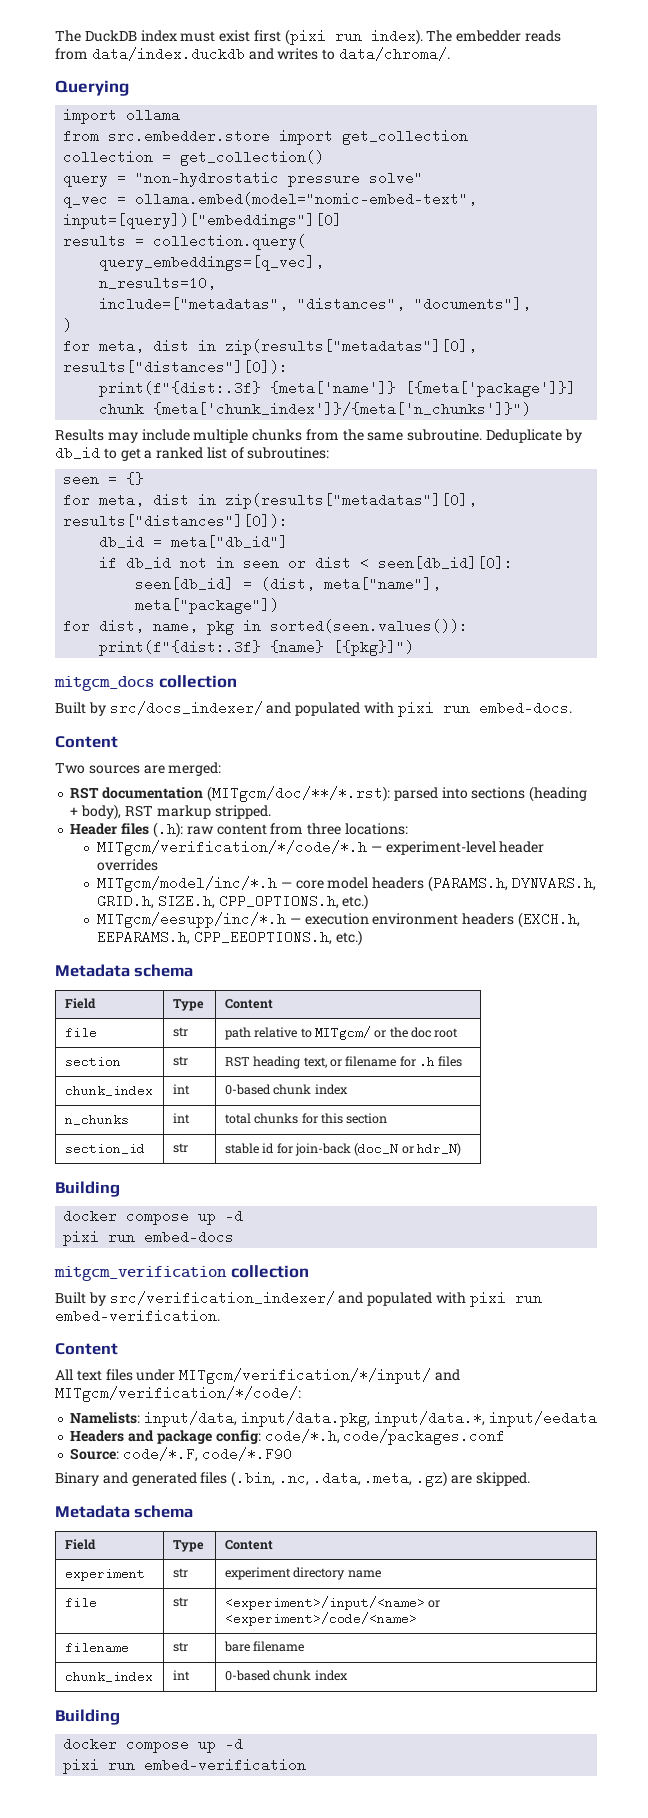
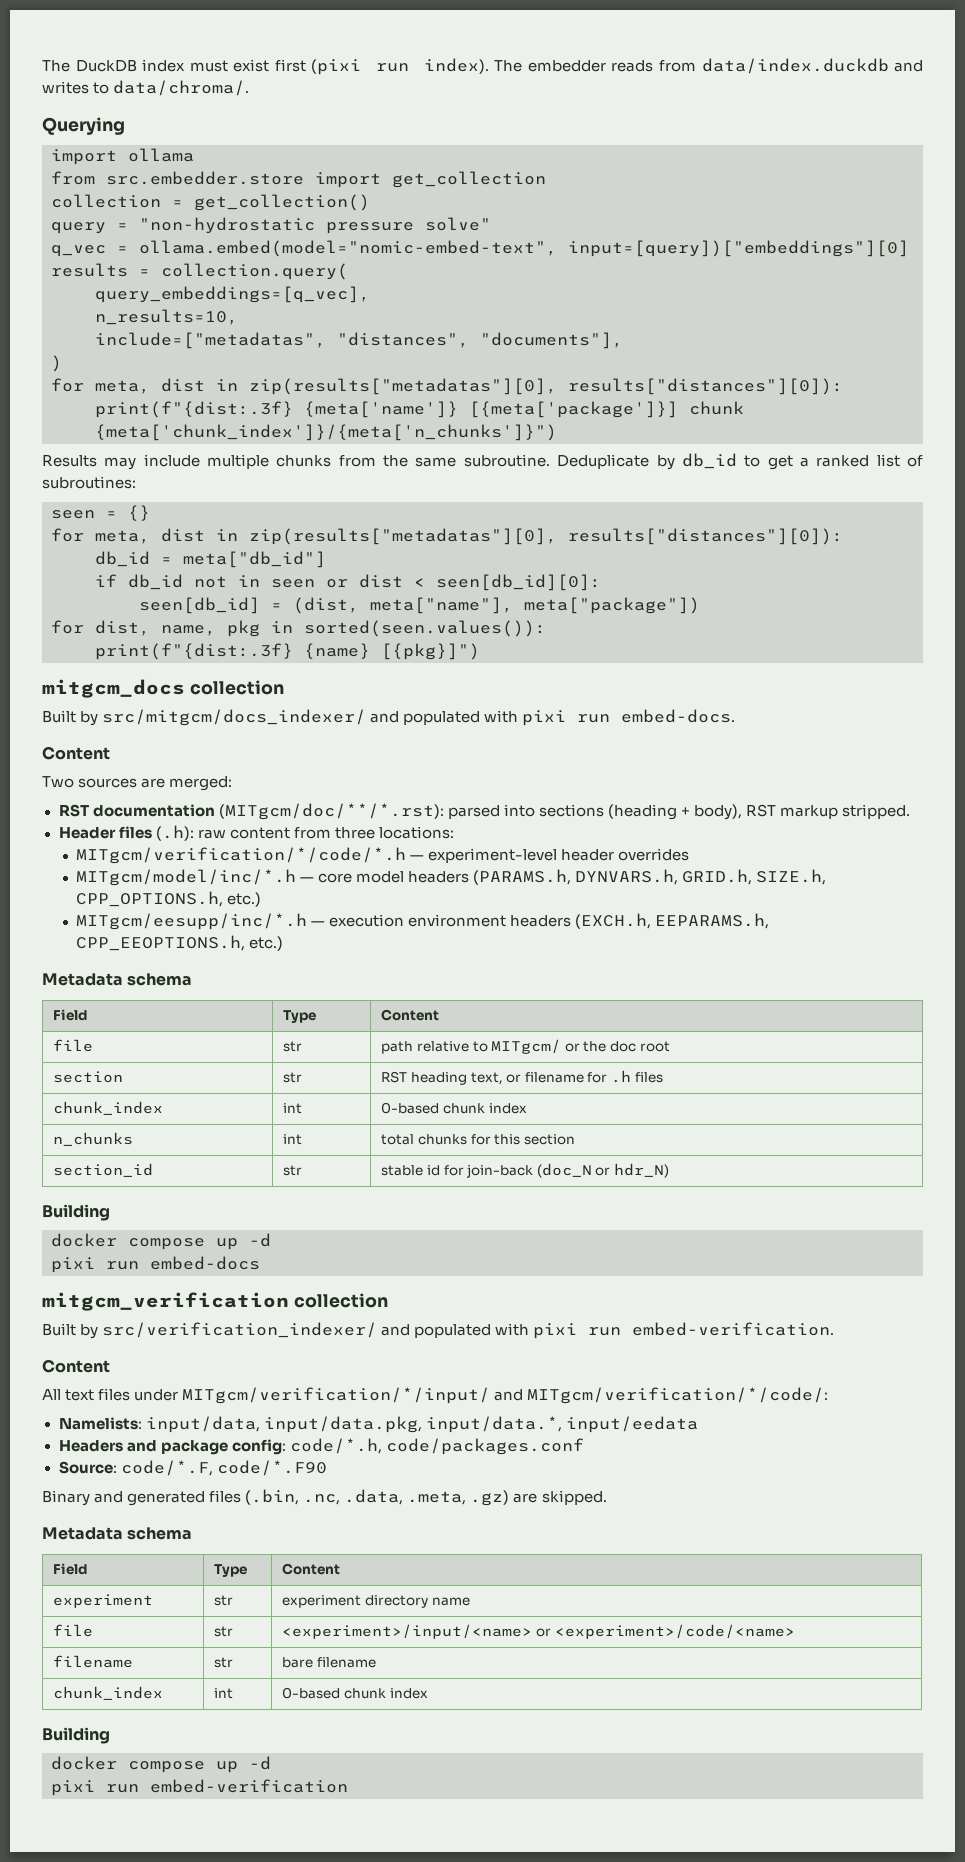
- Built by src/docs_indexer/ and populated with pixi run embed-docs.
+ Built by src/mitgcm/docs_indexer/ and populated with pixi run embed-docs.

